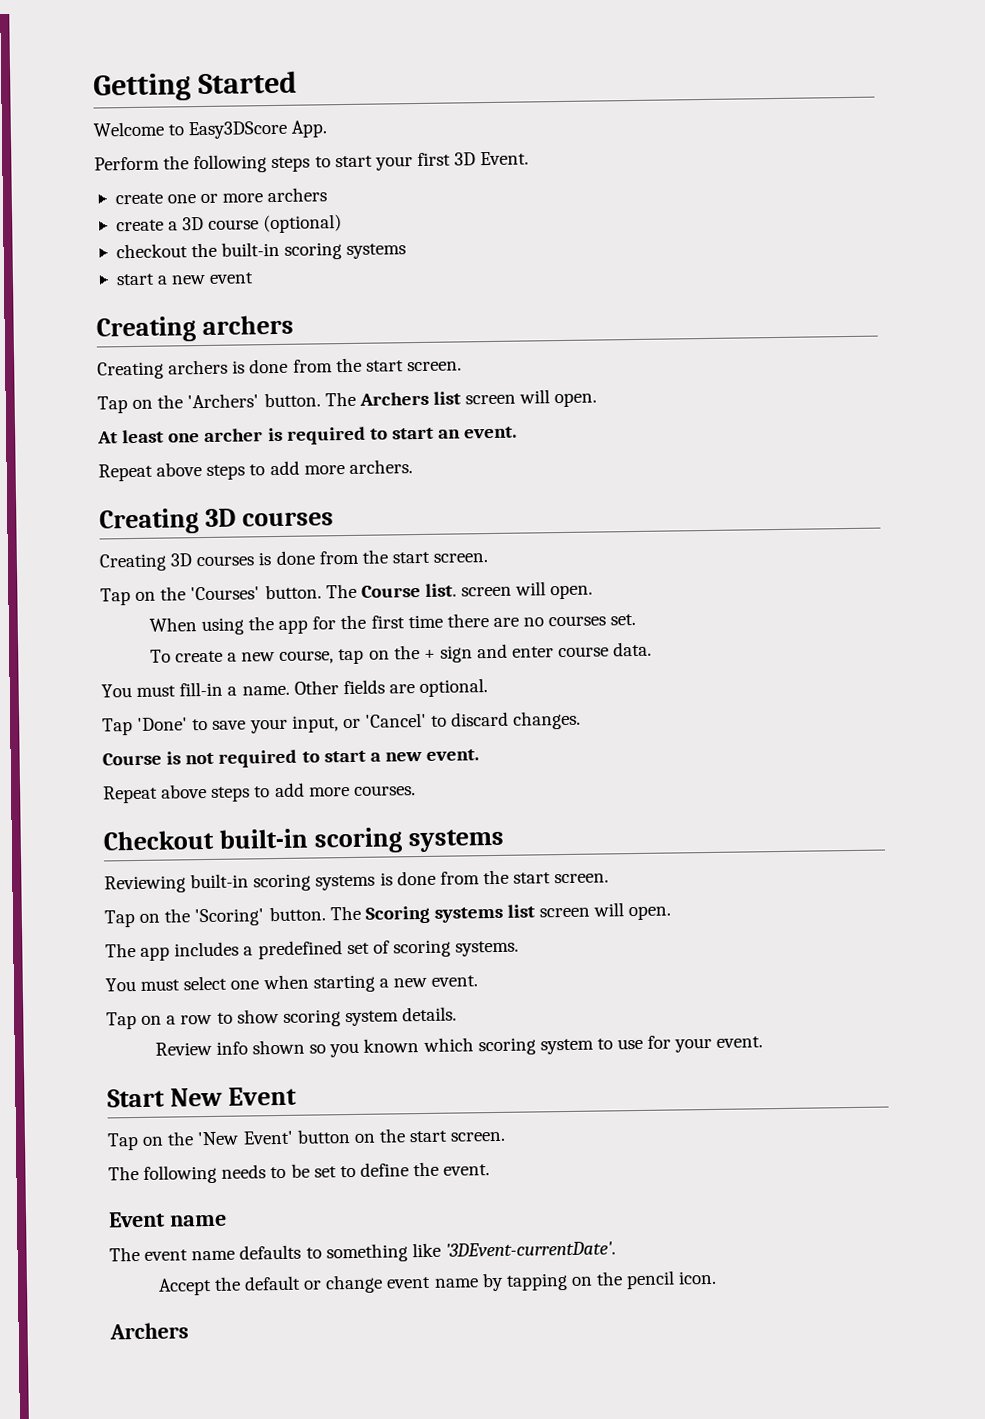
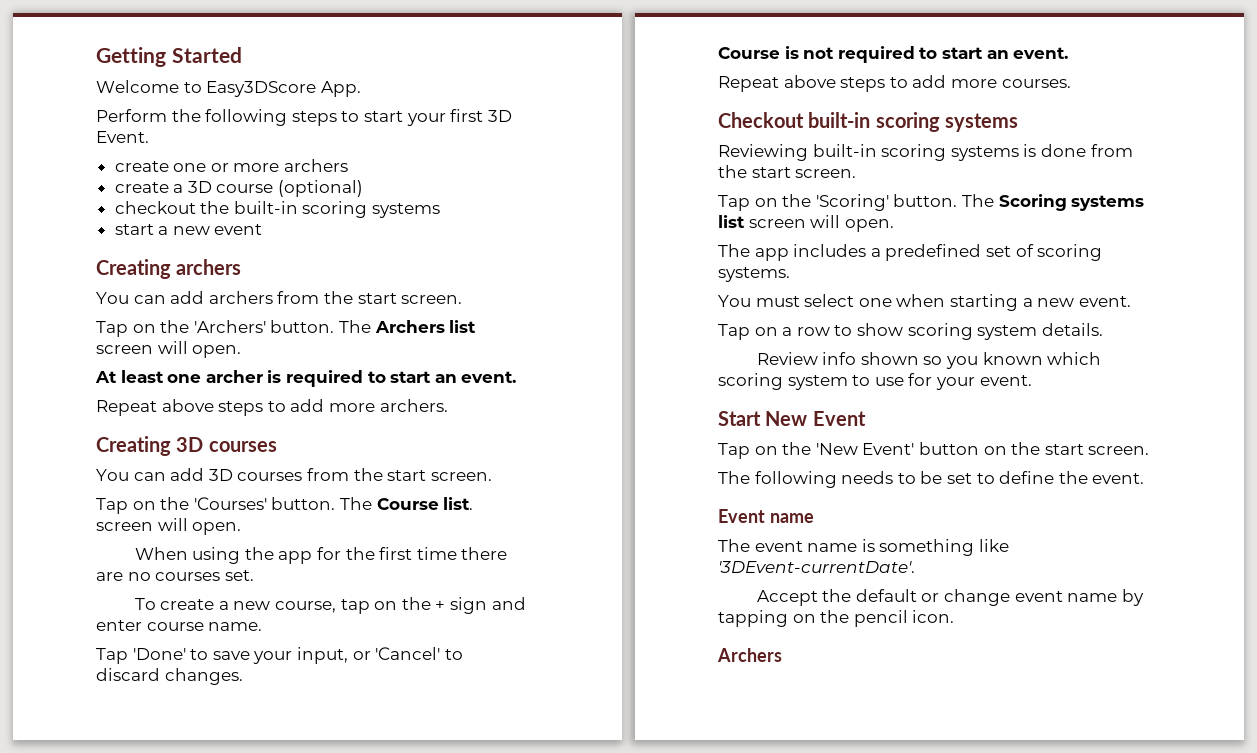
- Creating archers is done from the start screen.
+ You can add archers from the start screen.
- Creating 3D courses is done from the start screen.
+ You can add 3D courses from the start screen.
- To create a new course, tap on the + sign and enter course data.
- You must fill-in a name. Other fields are optional.
+ To create a new course, tap on the + sign and enter course name.
- Course is not required to start a new event.
+ Course is not required to start an event.
- The event name defaults to something like '3DEvent-currentDate'.
+ The event name is something like '3DEvent-currentDate'.

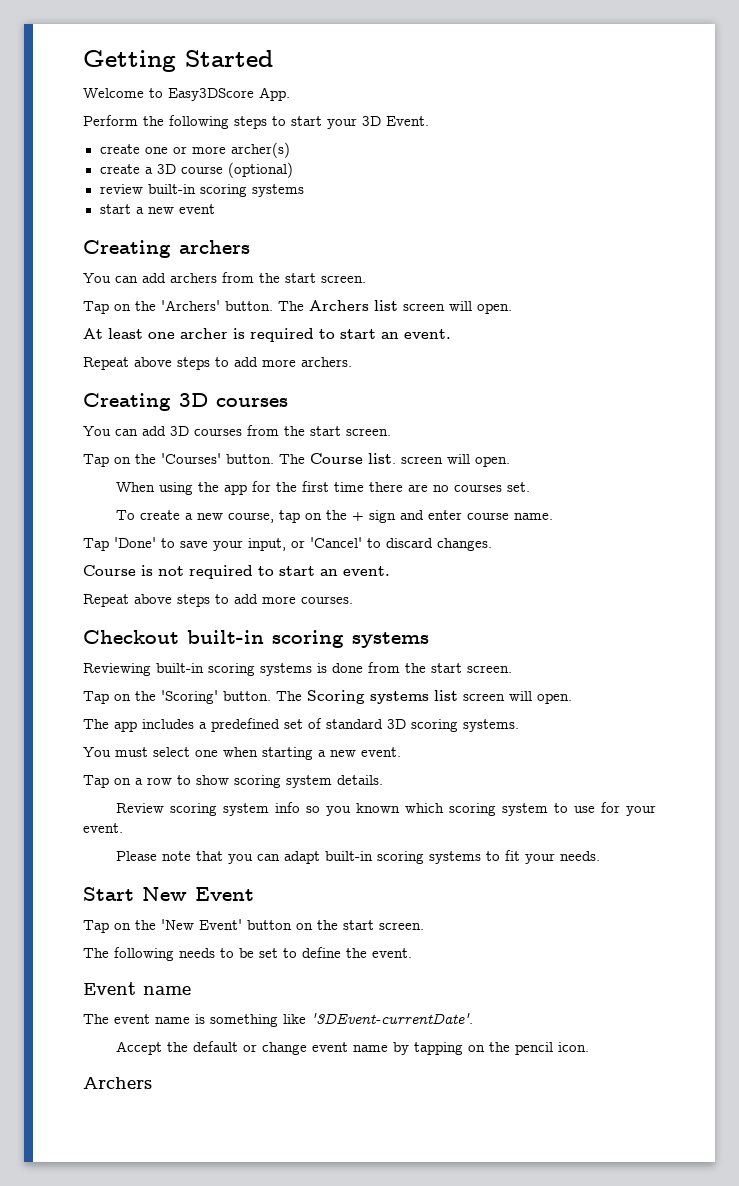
- Perform the following steps to start your first 3D Event.
+ Perform the following steps to start your 3D Event.
- create one or more archers
+ create one or more archer(s)
- checkout the built-in scoring systems
+ review built-in scoring systems
- The app includes a predefined set of scoring systems.
+ The app includes a predefined set of standard 3D scoring systems.
- Review info shown so you known which scoring system to use for your event.
+ Review scoring system info so you known which scoring system to use for your event.
+ Please note that you can adapt built-in scoring systems to fit your needs.

